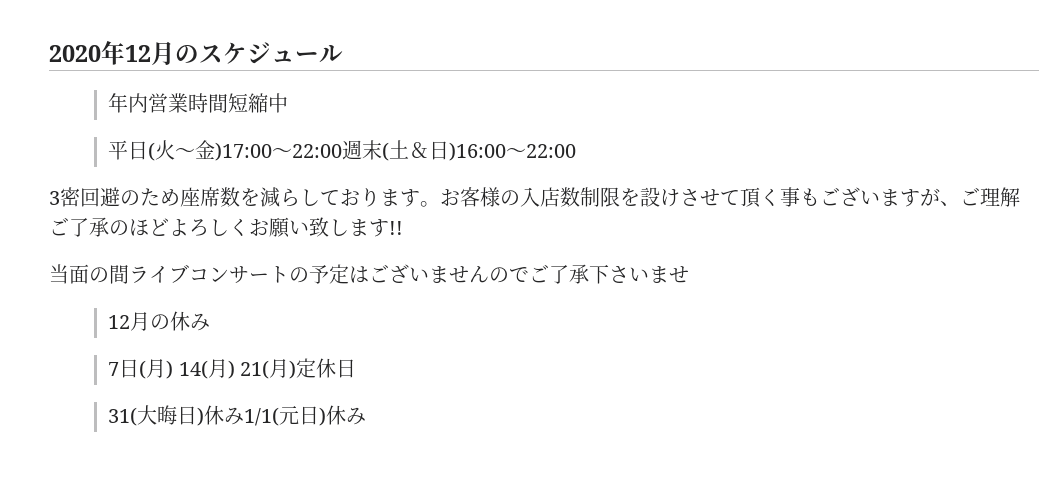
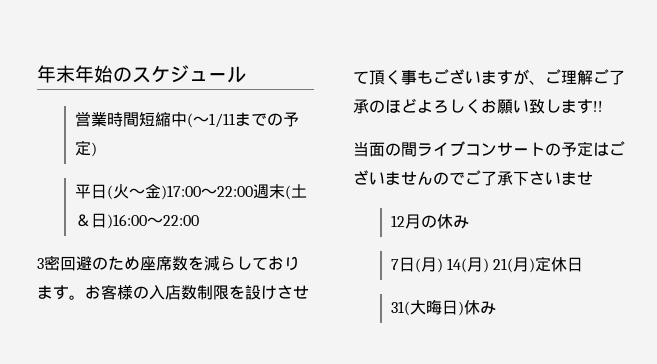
- 2020年12月のスケジュール
+ 年末年始のスケジュール
- 年内営業時間短縮中
+ 営業時間短縮中(〜1/11までの予定)
- 31(大晦日)休み1/1(元日)休み
+ 31(大晦日)休み

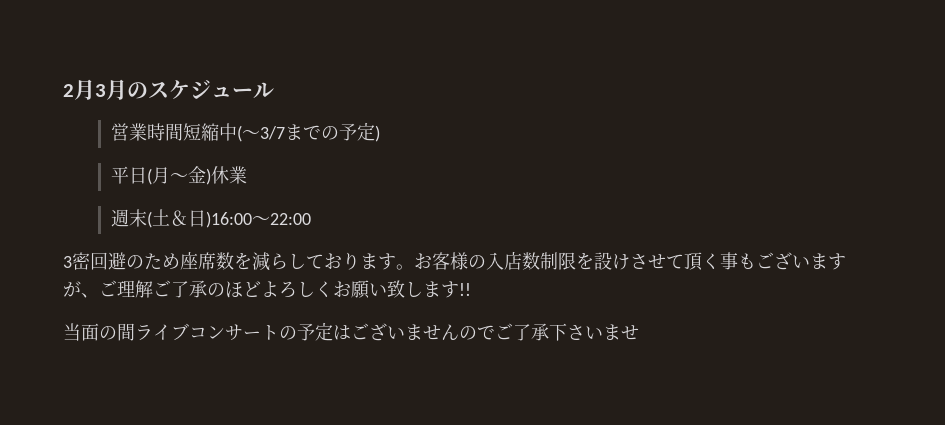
- 年末年始のスケジュール
+ 2月3月のスケジュール
- 営業時間短縮中(〜1/11までの予定)
+ 営業時間短縮中(〜3/7までの予定)
- 平日(火〜金)17:00〜22:00週末(土＆日)16:00〜22:00
+ 平日(月〜金)休業
+ 週末(土＆日)16:00〜22:00
- 12月の休み
- 7日(月) 14(月) 21(月)定休日
- 31(大晦日)休み

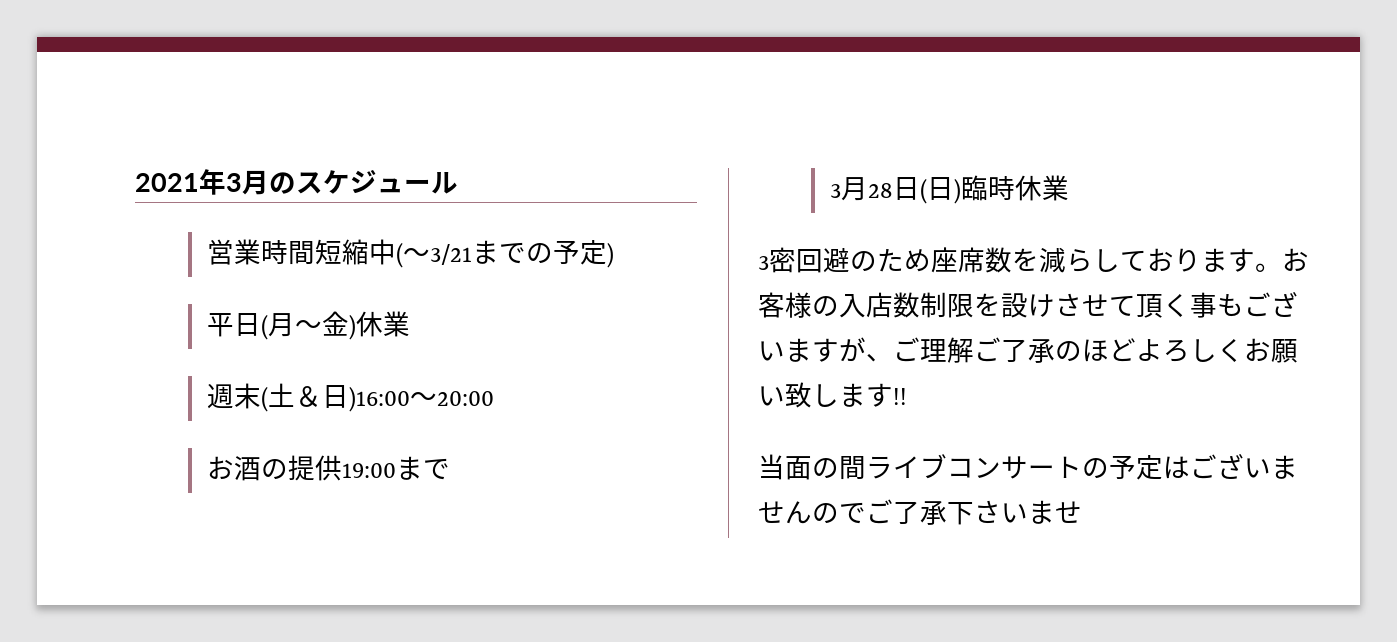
- 2月3月のスケジュール
+ 2021年3月のスケジュール
- 営業時間短縮中(〜3/7までの予定)
+ 営業時間短縮中(〜3/21までの予定)
- 週末(土＆日)16:00〜22:00
+ 週末(土＆日)16:00〜20:00
+ お酒の提供19:00まで
+ 3月28日(日)臨時休業

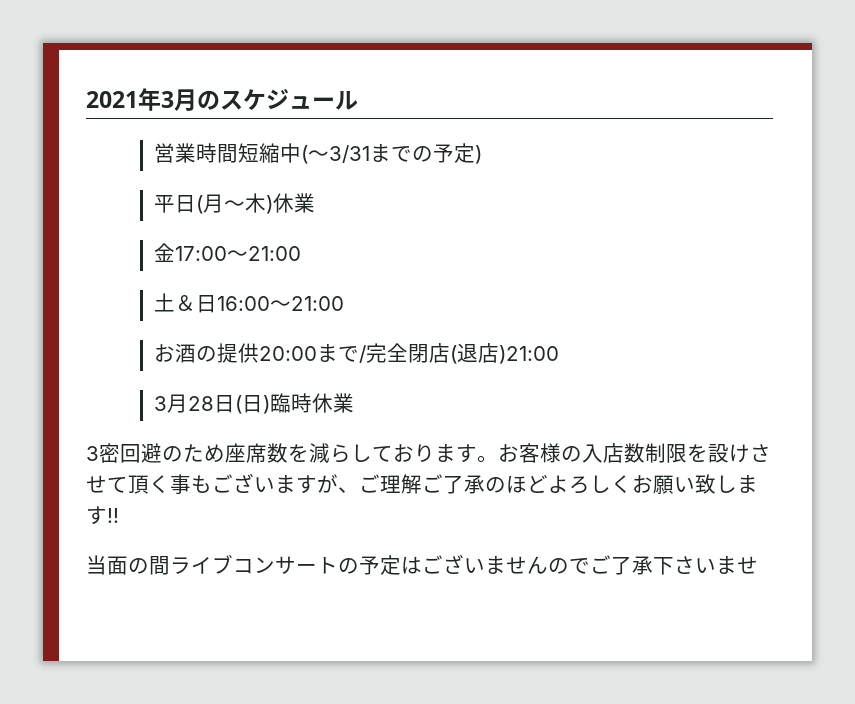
- 営業時間短縮中(〜3/21までの予定)
+ 営業時間短縮中(〜3/31までの予定)
- 平日(月〜金)休業
+ 平日(月〜木)休業
- 週末(土＆日)16:00〜20:00
+ 金17:00〜21:00
+ 土＆日16:00〜21:00
- お酒の提供19:00まで
+ お酒の提供20:00まで/完全閉店(退店)21:00

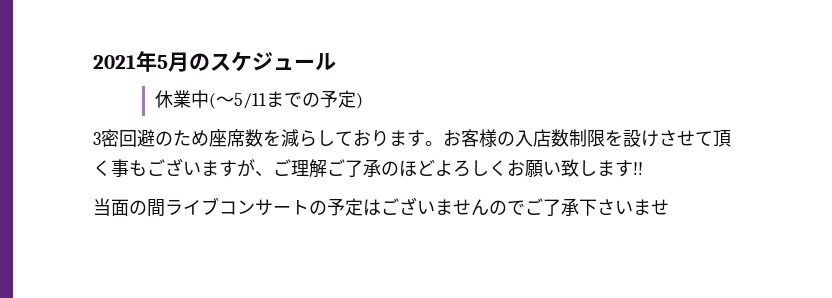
- 2021年3月のスケジュール
+ 2021年5月のスケジュール
- 営業時間短縮中(〜3/31までの予定)
+ 休業中(〜5/11までの予定)
- 平日(月〜木)休業
- 金17:00〜21:00
- 土＆日16:00〜21:00
- お酒の提供20:00まで/完全閉店(退店)21:00
- 3月28日(日)臨時休業

